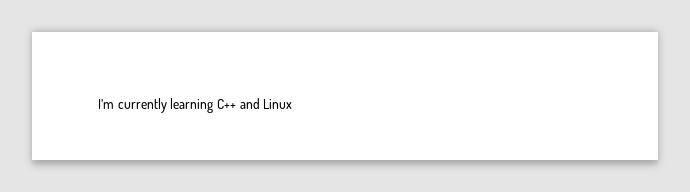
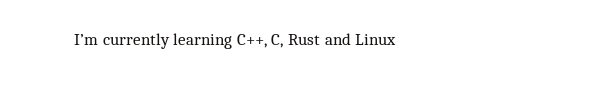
- I’m currently learning C++ and Linux
+ I’m currently learning C++, C, Rust and Linux

